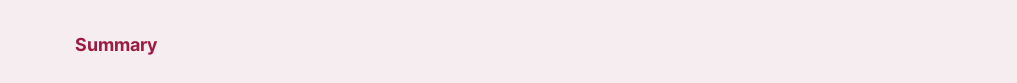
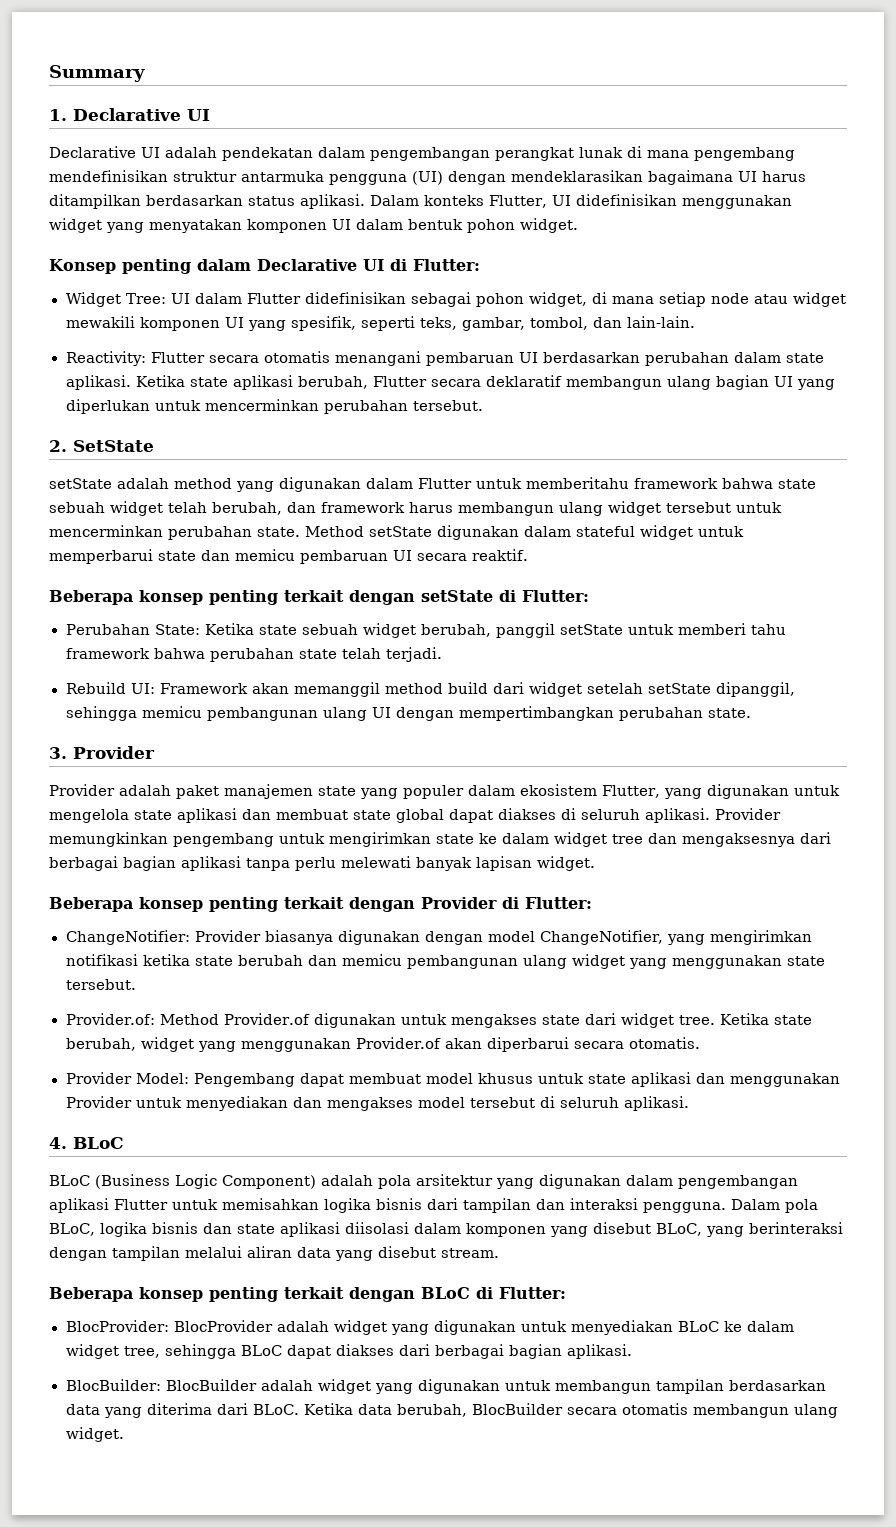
+ 1. Declarative UI
+ Declarative UI adalah pendekatan dalam pengembangan perangkat lunak di mana pengembang mendefinisikan struktur antarmuka pengguna (UI) dengan mendeklarasikan bagaimana UI harus ditampilkan berdasarkan status aplikasi. Dalam konteks Flutter, UI didefinisikan menggunakan widget yang menyatakan komponen UI dalam bentuk pohon widget.
+ Konsep penting dalam Declarative UI di Flutter:
+ Widget Tree: UI dalam Flutter didefinisikan sebagai pohon widget, di mana setiap node atau widget mewakili komponen UI yang spesifik, seperti teks, gambar, tombol, dan lain-lain.
+ Reactivity: Flutter secara otomatis menangani pembaruan UI berdasarkan perubahan dalam state aplikasi. Ketika state aplikasi berubah, Flutter secara deklaratif membangun ulang bagian UI yang diperlukan untuk mencerminkan perubahan tersebut.
+ 2. SetState
+ setState adalah method yang digunakan dalam Flutter untuk memberitahu framework bahwa state sebuah widget telah berubah, dan framework harus membangun ulang widget tersebut untuk mencerminkan perubahan state. Method setState digunakan dalam stateful widget untuk memperbarui state dan memicu pembaruan UI secara reaktif.
+ Beberapa konsep penting terkait dengan setState di Flutter:
+ Perubahan State: Ketika state sebuah widget berubah, panggil setState untuk memberi tahu framework bahwa perubahan state telah terjadi.
+ Rebuild UI: Framework akan memanggil method build dari widget setelah setState dipanggil, sehingga memicu pembangunan ulang UI dengan mempertimbangkan perubahan state.
+ 3. Provider
+ Provider adalah paket manajemen state yang populer dalam ekosistem Flutter, yang digunakan untuk mengelola state aplikasi dan membuat state global dapat diakses di seluruh aplikasi. Provider memungkinkan pengembang untuk mengirimkan state ke dalam widget tree dan mengaksesnya dari berbagai bagian aplikasi tanpa perlu melewati banyak lapisan widget.
+ Beberapa konsep penting terkait dengan Provider di Flutter:
+ ChangeNotifier: Provider biasanya digunakan dengan model ChangeNotifier, yang mengirimkan notifikasi ketika state berubah dan memicu pembangunan ulang widget yang menggunakan state tersebut.
+ Provider.of: Method Provider.of digunakan untuk mengakses state dari widget tree. Ketika state berubah, widget yang menggunakan Provider.of akan diperbarui secara otomatis.
+ Provider Model: Pengembang dapat membuat model khusus untuk state aplikasi dan menggunakan Provider untuk menyediakan dan mengakses model tersebut di seluruh aplikasi.
+ 4. BLoC
+ BLoC (Business Logic Component) adalah pola arsitektur yang digunakan dalam pengembangan aplikasi Flutter untuk memisahkan logika bisnis dari tampilan dan interaksi pengguna. Dalam pola BLoC, logika bisnis dan state aplikasi diisolasi dalam komponen yang disebut BLoC, yang berinteraksi dengan tampilan melalui aliran data yang disebut stream.
+ Beberapa konsep penting terkait dengan BLoC di Flutter:
+ BlocProvider: BlocProvider adalah widget yang digunakan untuk menyediakan BLoC ke dalam widget tree, sehingga BLoC dapat diakses dari berbagai bagian aplikasi.
+ BlocBuilder: BlocBuilder adalah widget yang digunakan untuk membangun tampilan berdasarkan data yang diterima dari BLoC. Ketika data berubah, BlocBuilder secara otomatis membangun ulang widget.

